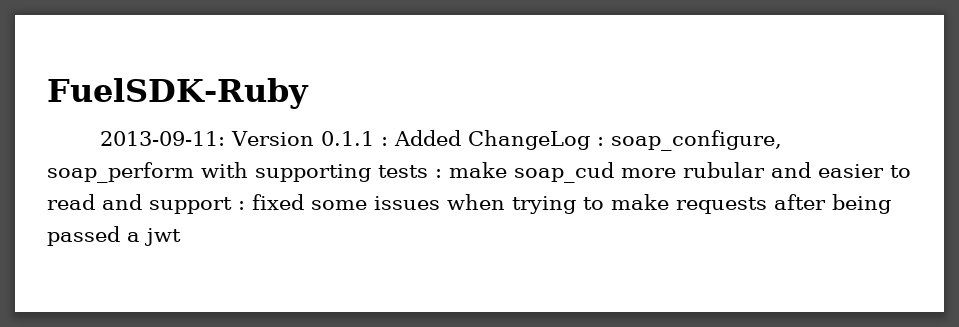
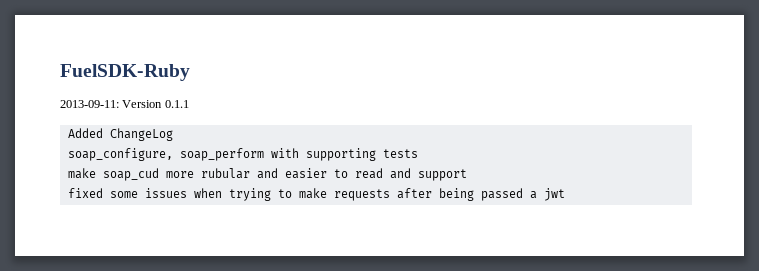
- 2013-09-11: Version 0.1.1 : Added ChangeLog : soap_configure, soap_perform with supporting tests : make soap_cud more rubular and easier to read and support : fixed some issues when trying to make requests after being passed a jwt
+ 2013-09-11: Version 0.1.1
+ Added ChangeLog
+ soap_configure, soap_perform with supporting tests
+ make soap_cud more rubular and easier to read and support
+ fixed some issues when trying to make requests after being passed a jwt

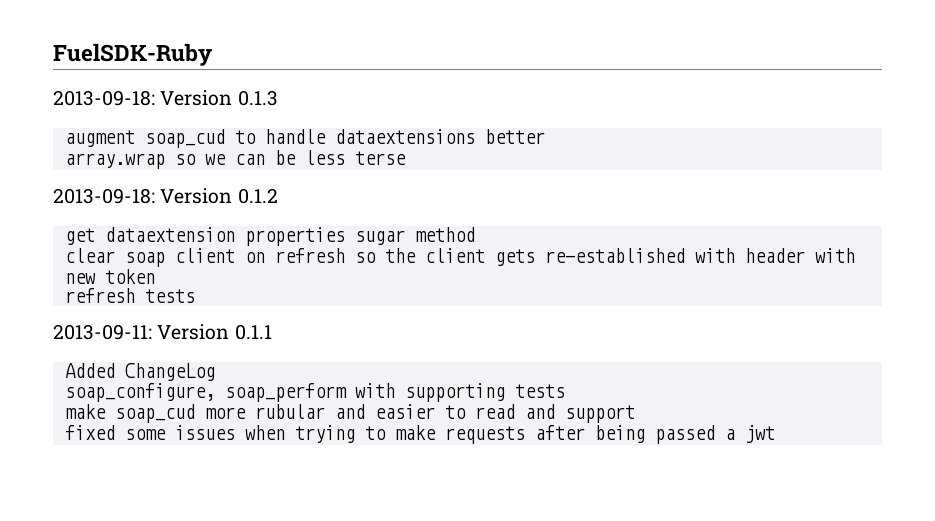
+ 2013-09-18: Version 0.1.3
+ augment soap_cud to handle dataextensions better
+ array.wrap so we can be less terse
+ 2013-09-18: Version 0.1.2
+ get dataextension properties sugar method
+ clear soap client on refresh so the client gets re-established with header with new token
+ refresh tests

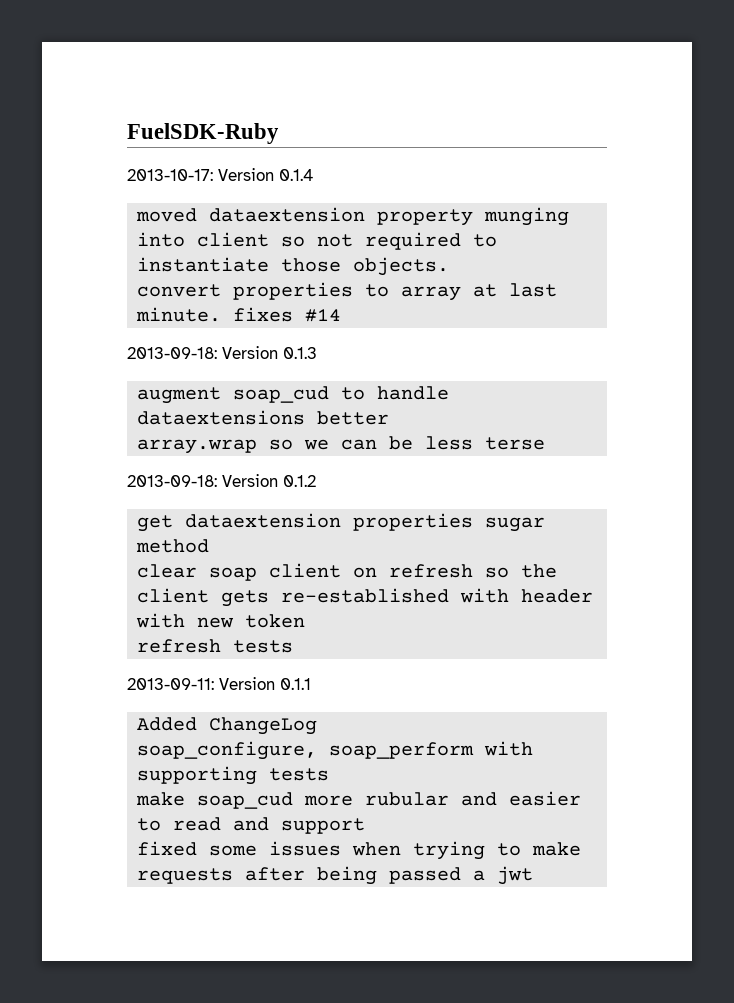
+ 2013-10-17: Version 0.1.4
+ moved dataextension property munging into client so not required to instantiate those objects.
+ convert properties to array at last minute. fixes #14

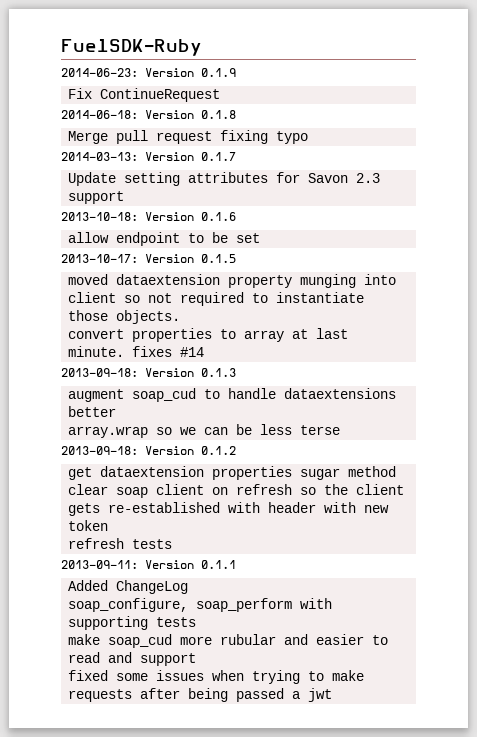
+ 2014-06-23: Version 0.1.9
+ Fix ContinueRequest
+ 2014-06-18: Version 0.1.8
+ Merge pull request fixing typo
+ 2014-03-13: Version 0.1.7
+ Update setting attributes for Savon 2.3 support
+ 2013-10-18: Version 0.1.6
+ allow endpoint to be set
- 2013-10-17: Version 0.1.4
+ 2013-10-17: Version 0.1.5

